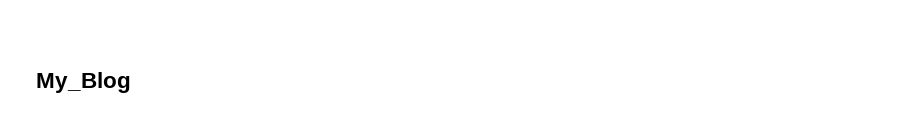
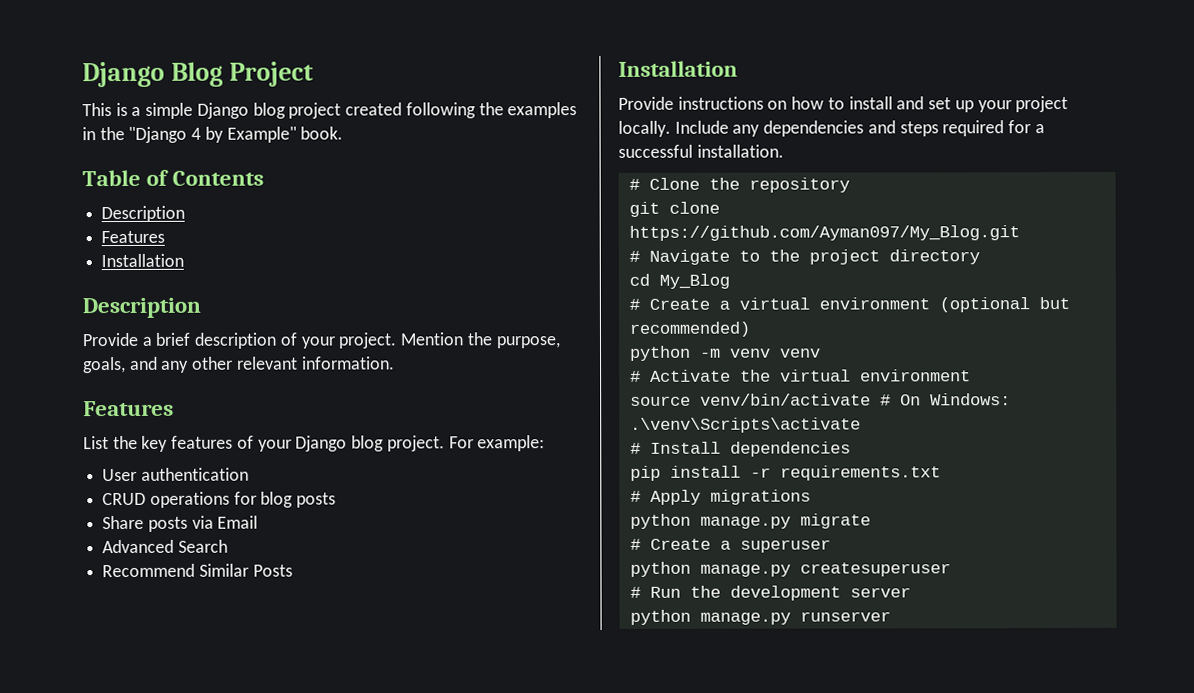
- My_Blog
+ Django Blog Project
+ This is a simple Django blog project created following the examples in the "Django 4 by Example" book.
+ Table of Contents
+ Description
+ Features
+ Installation
+ Description
+ Provide a brief description of your project. Mention the purpose, goals, and any other relevant information.
+ Features
+ List the key features of your Django blog project. For example:
+ User authentication
+ CRUD operations for blog posts
+ Share posts via Email
+ Advanced Search
+ Recommend Similar Posts
+ Installation
+ Provide instructions on how to install and set up your project locally. Include any dependencies and steps required for a successful installation.
+ # Clone the repository
+ git clone https://github.com/Ayman097/My_Blog.git
+ # Navigate to the project directory
+ cd My_Blog
+ # Create a virtual environment (optional but recommended)
+ python -m venv venv
+ # Activate the virtual environment
+ source venv/bin/activate # On Windows: .\venv\Scripts\activate
+ # Install dependencies
+ pip install -r requirements.txt
+ # Apply migrations
+ python manage.py migrate
+ # Create a superuser
+ python manage.py createsuperuser
+ # Run the development server
+ python manage.py runserver

